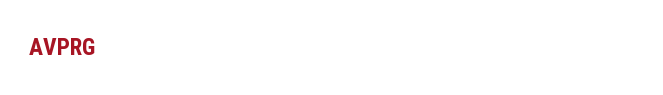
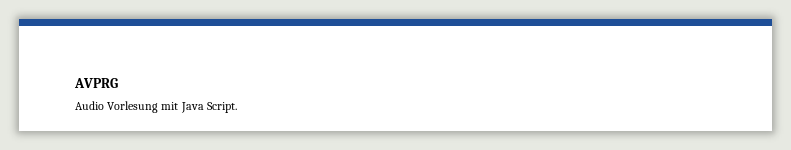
+ Audio Vorlesung mit Java Script.

